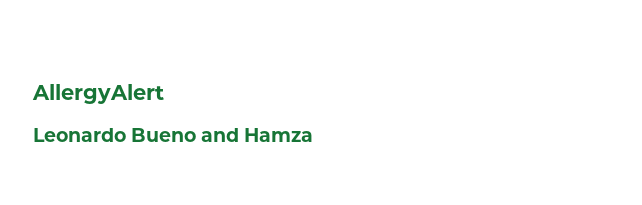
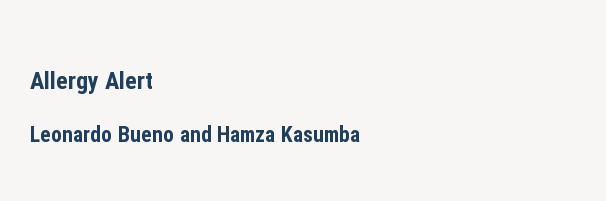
- AllergyAlert
+ Allergy Alert
- Leonardo Bueno and Hamza
+ Leonardo Bueno and Hamza Kasumba

